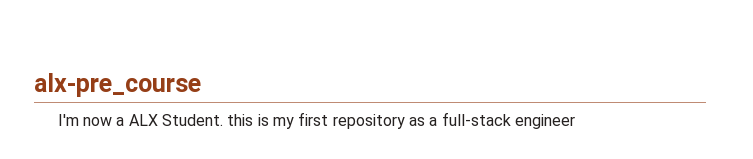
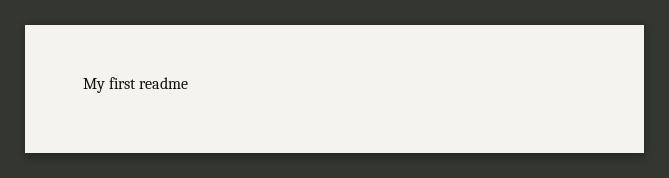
- alx-pre_course
- I'm now a ALX Student. this is my first repository as a full-stack engineer
+ My first readme

